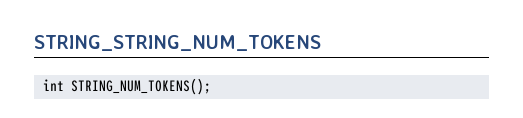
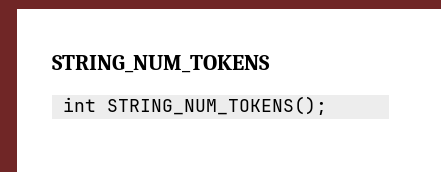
- STRING_STRING_NUM_TOKENS
+ STRING_NUM_TOKENS

